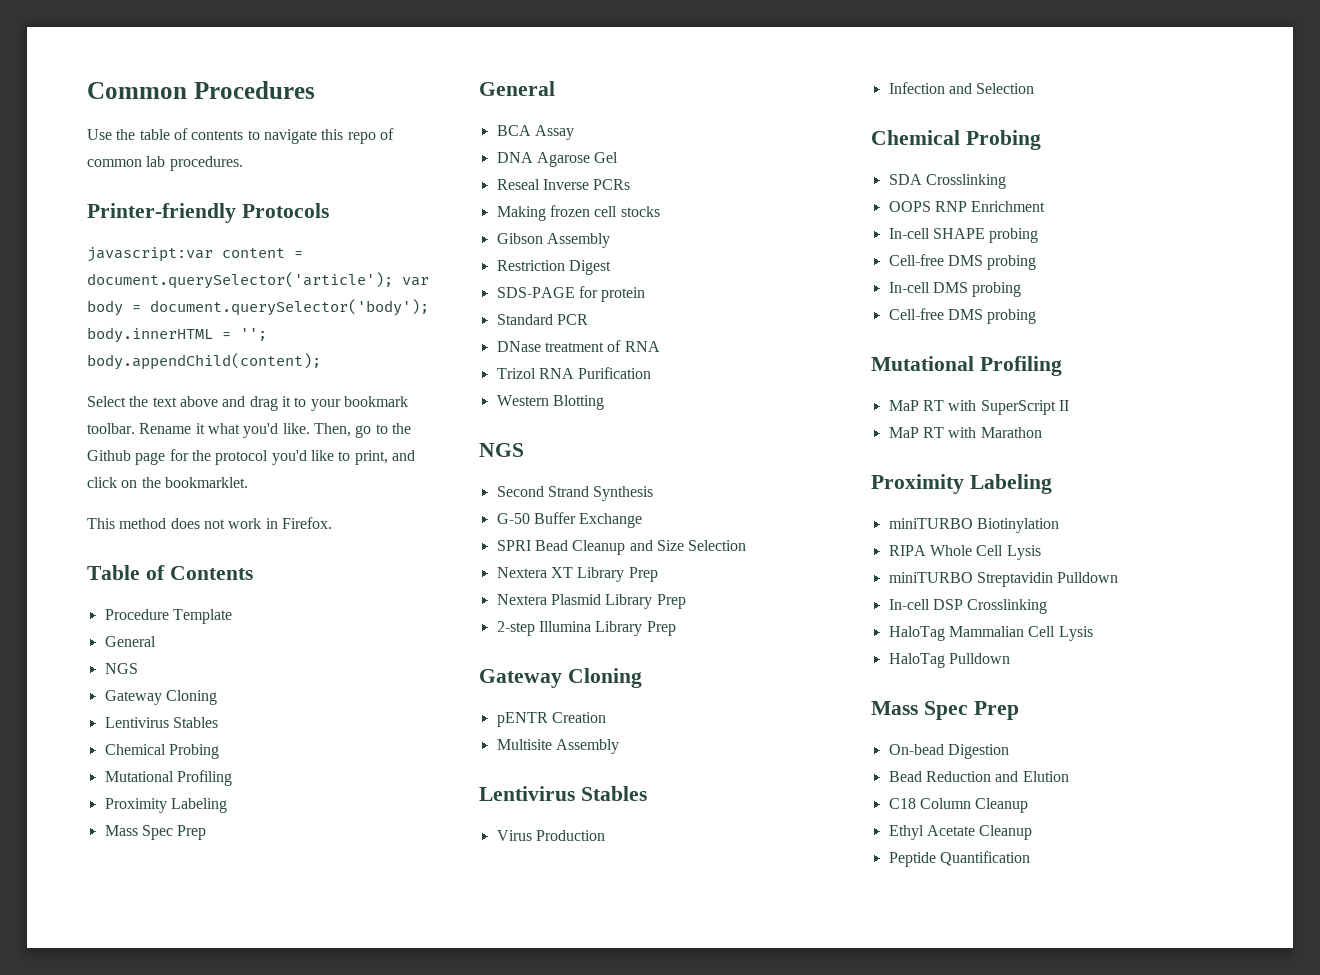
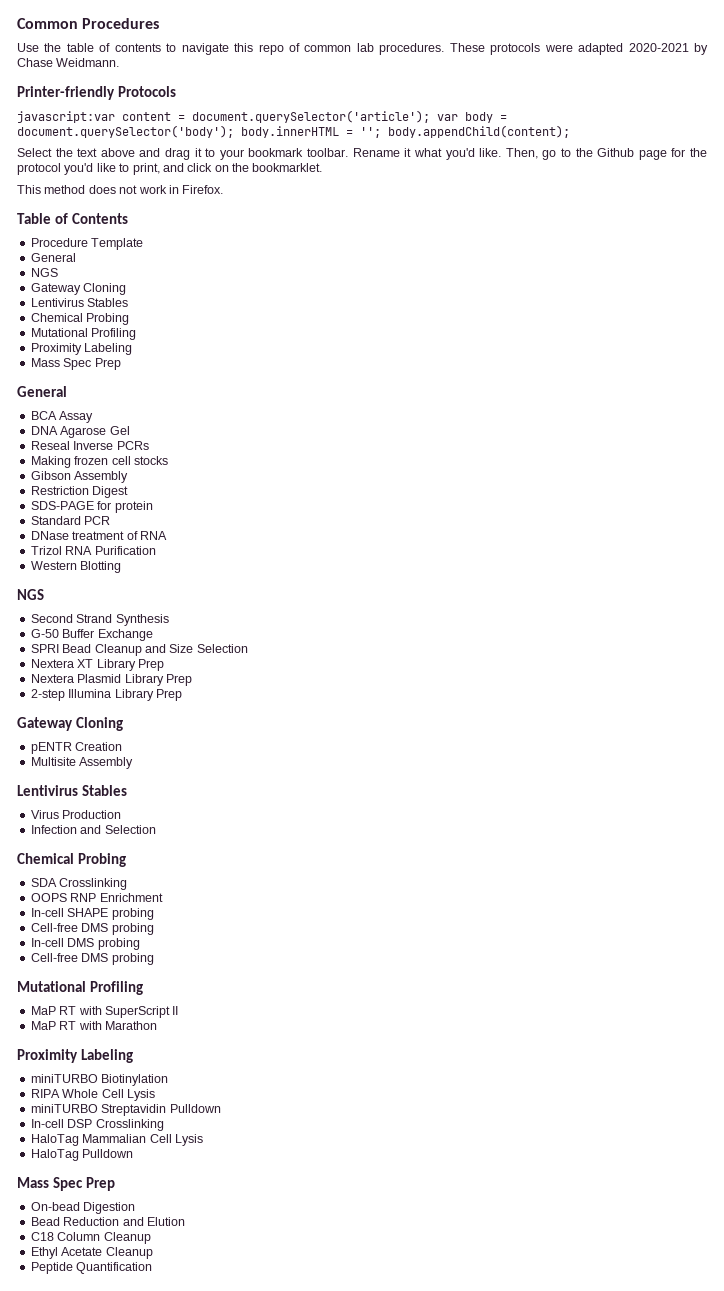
+ These protocols were adapted 2020-2021 by Chase Weidmann.

